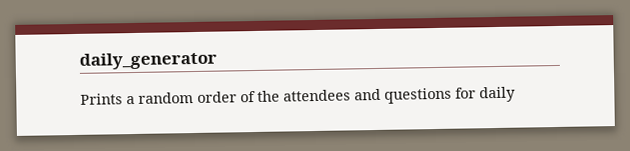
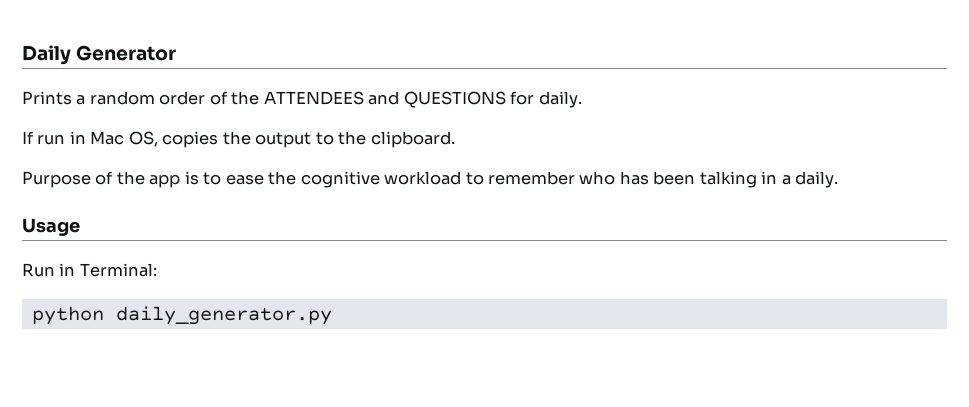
- daily_generator
+ Daily Generator
- Prints a random order of the attendees and questions for daily
+ Prints a random order of the ATTENDEES and QUESTIONS for daily.
+ If run in Mac OS, copies the output to the clipboard.
+ Purpose of the app is to ease the cognitive workload to remember who has been talking in a daily.
+ Usage
+ Run in Terminal:
+ python daily_generator.py

